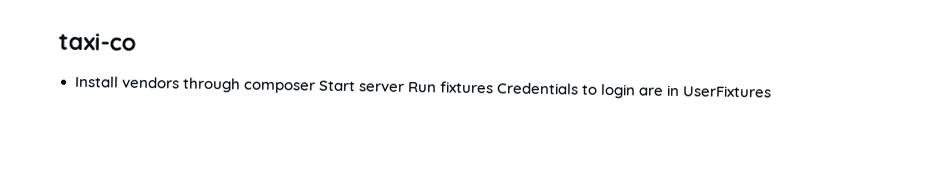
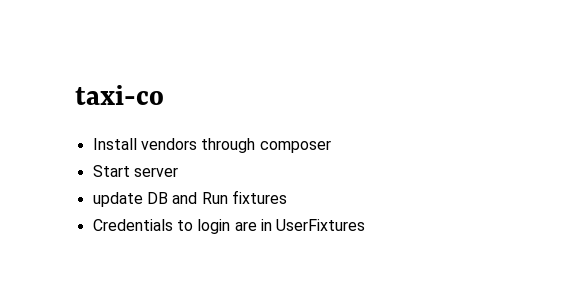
- Install vendors through composer Start server Run fixtures Credentials to login are in UserFixtures
+ Install vendors through composer
+ Start server
+ update DB and Run fixtures
+ Credentials to login are in UserFixtures

